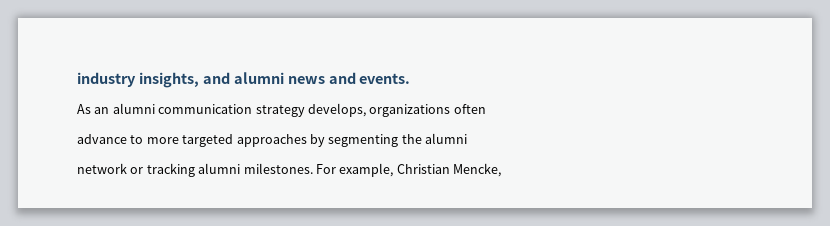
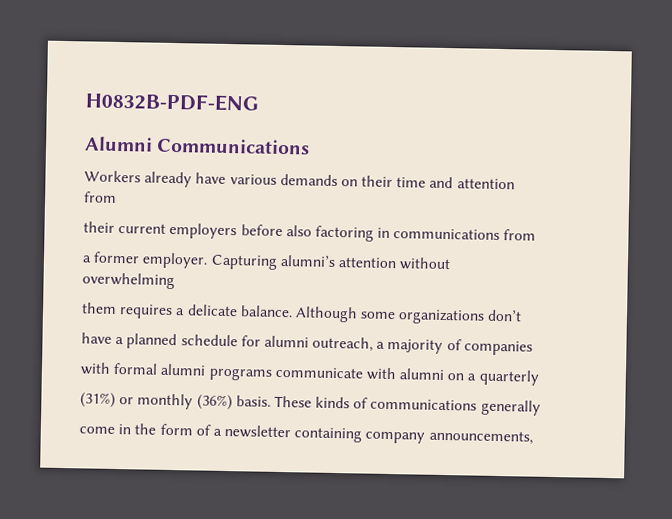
- industry insights, and alumni news and events.
- As an alumni communication strategy develops, organizations often
- advance to more targeted approaches by segmenting the alumni
- network or tracking alumni milestones. For example, Christian Mencke,
+ H0832B-PDF-ENG
+ Alumni Communications
+ Workers already have various demands on their time and attention from
+ their current employers before also factoring in communications from
+ a former employer. Capturing alumni’s attention without overwhelming
+ them requires a delicate balance. Although some organizations don’t
+ have a planned schedule for alumni outreach, a majority of companies
+ with formal alumni programs communicate with alumni on a quarterly
+ (31%) or monthly (36%) basis. These kinds of communications generally
+ come in the form of a newsletter containing company announcements,

